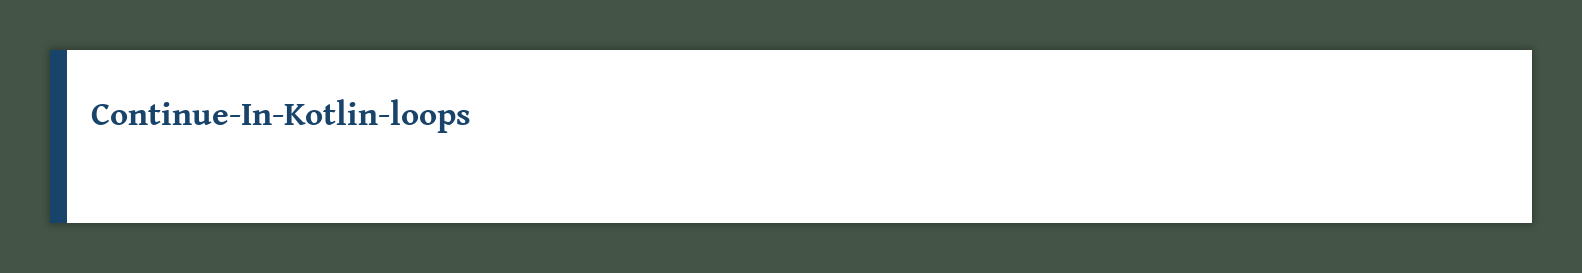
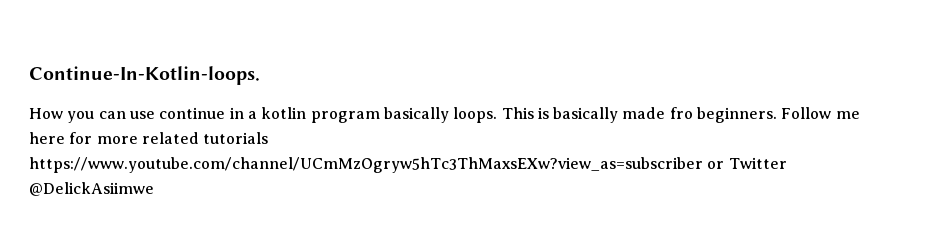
- Continue-In-Kotlin-loops
+ Continue-In-Kotlin-loops.
+ How you can use continue in a kotlin program basically loops. This is basically made fro beginners. Follow me here for more related tutorials https://www.youtube.com/channel/UCmMzOgryw5hTc3ThMaxsEXw?view_as=subscriber or Twitter @DelickAsiimwe

